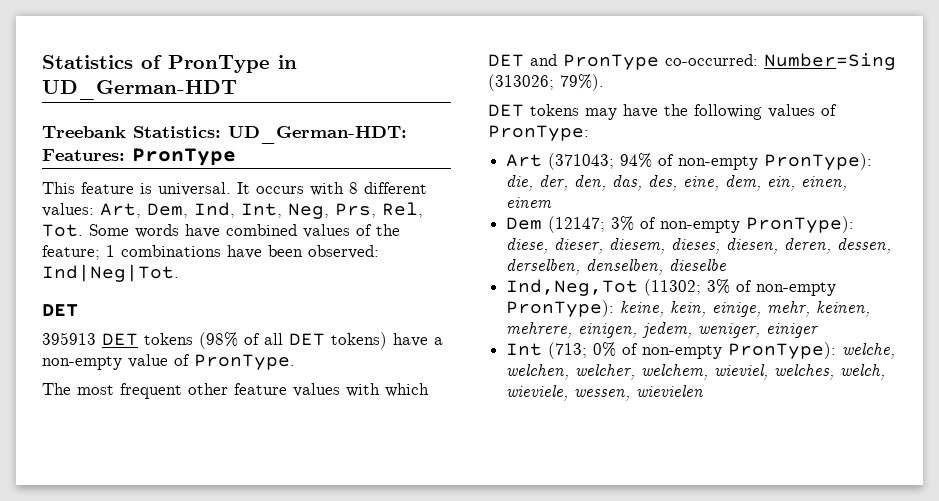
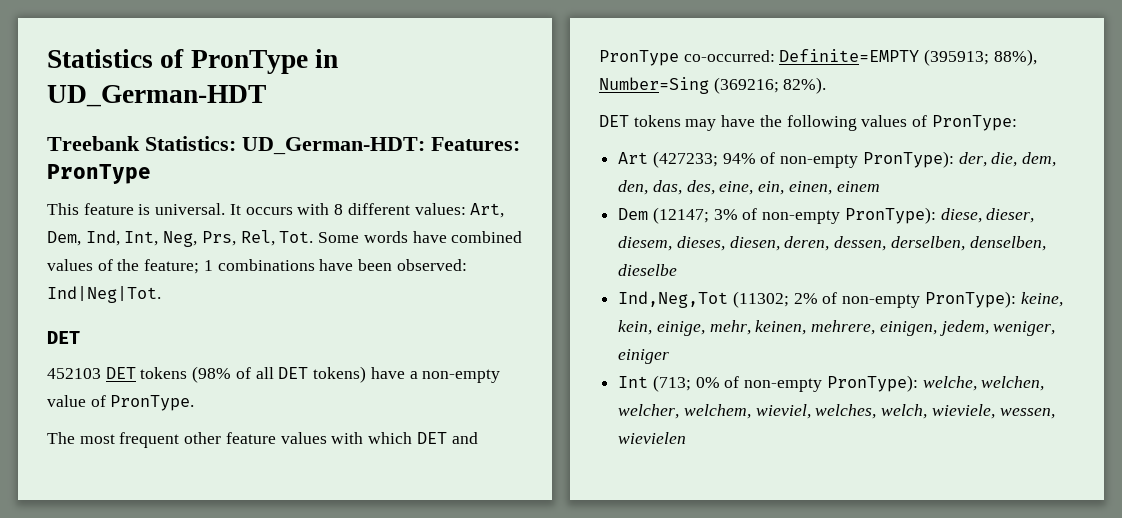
- 395913 DET tokens (98% of all DET tokens) have a non-empty value of PronType.
+ 452103 DET tokens (98% of all DET tokens) have a non-empty value of PronType.
- The most frequent other feature values with which DET and PronType co-occurred: Number=Sing (313026; 79%).
+ The most frequent other feature values with which DET and PronType co-occurred: Definite=EMPTY (395913; 88%), Number=Sing (369216; 82%).
- Art (371043; 94% of non-empty PronType): die, der, den, das, des, eine, dem, ein, einen, einem
+ Art (427233; 94% of non-empty PronType): der, die, dem, den, das, des, eine, ein, einen, einem
- Ind,Neg,Tot (11302; 3% of non-empty PronType): keine, kein, einige, mehr, keinen, mehrere, einigen, jedem, weniger, einiger
+ Ind,Neg,Tot (11302; 2% of non-empty PronType): keine, kein, einige, mehr, keinen, mehrere, einigen, jedem, weniger, einiger

